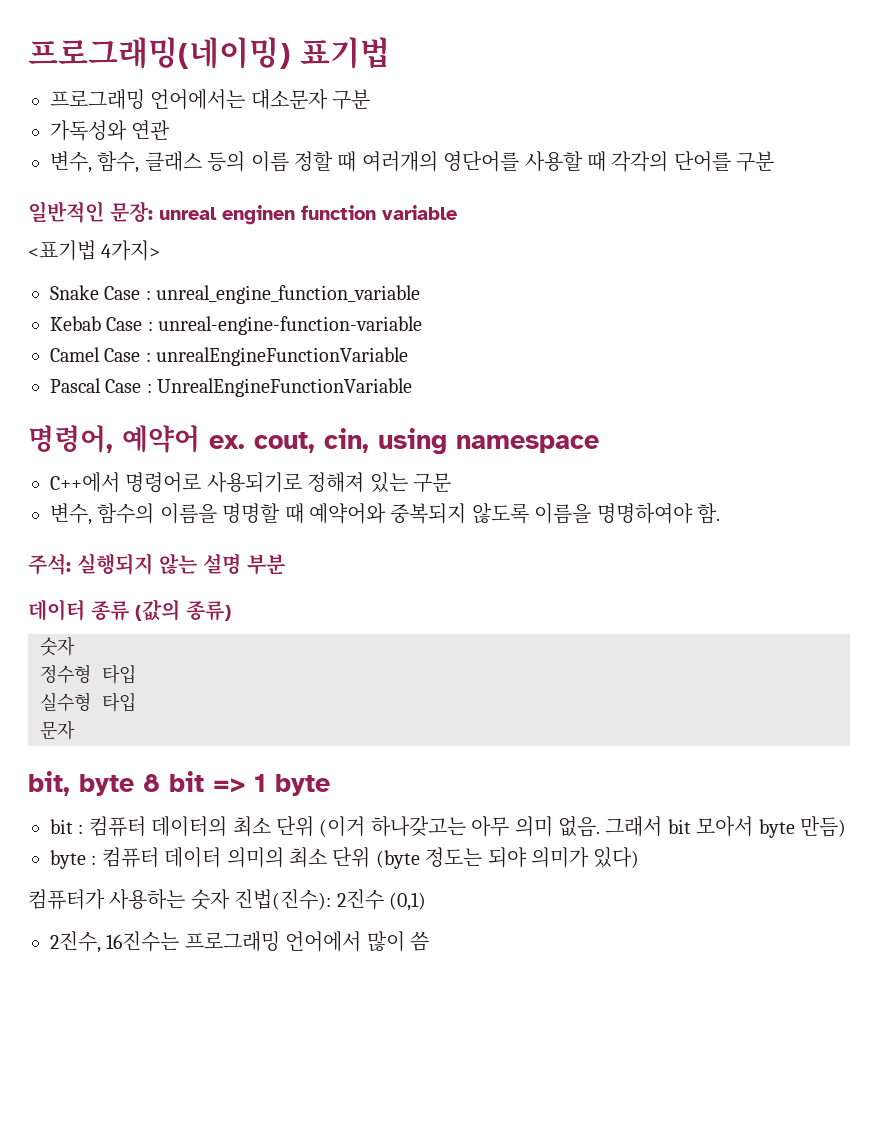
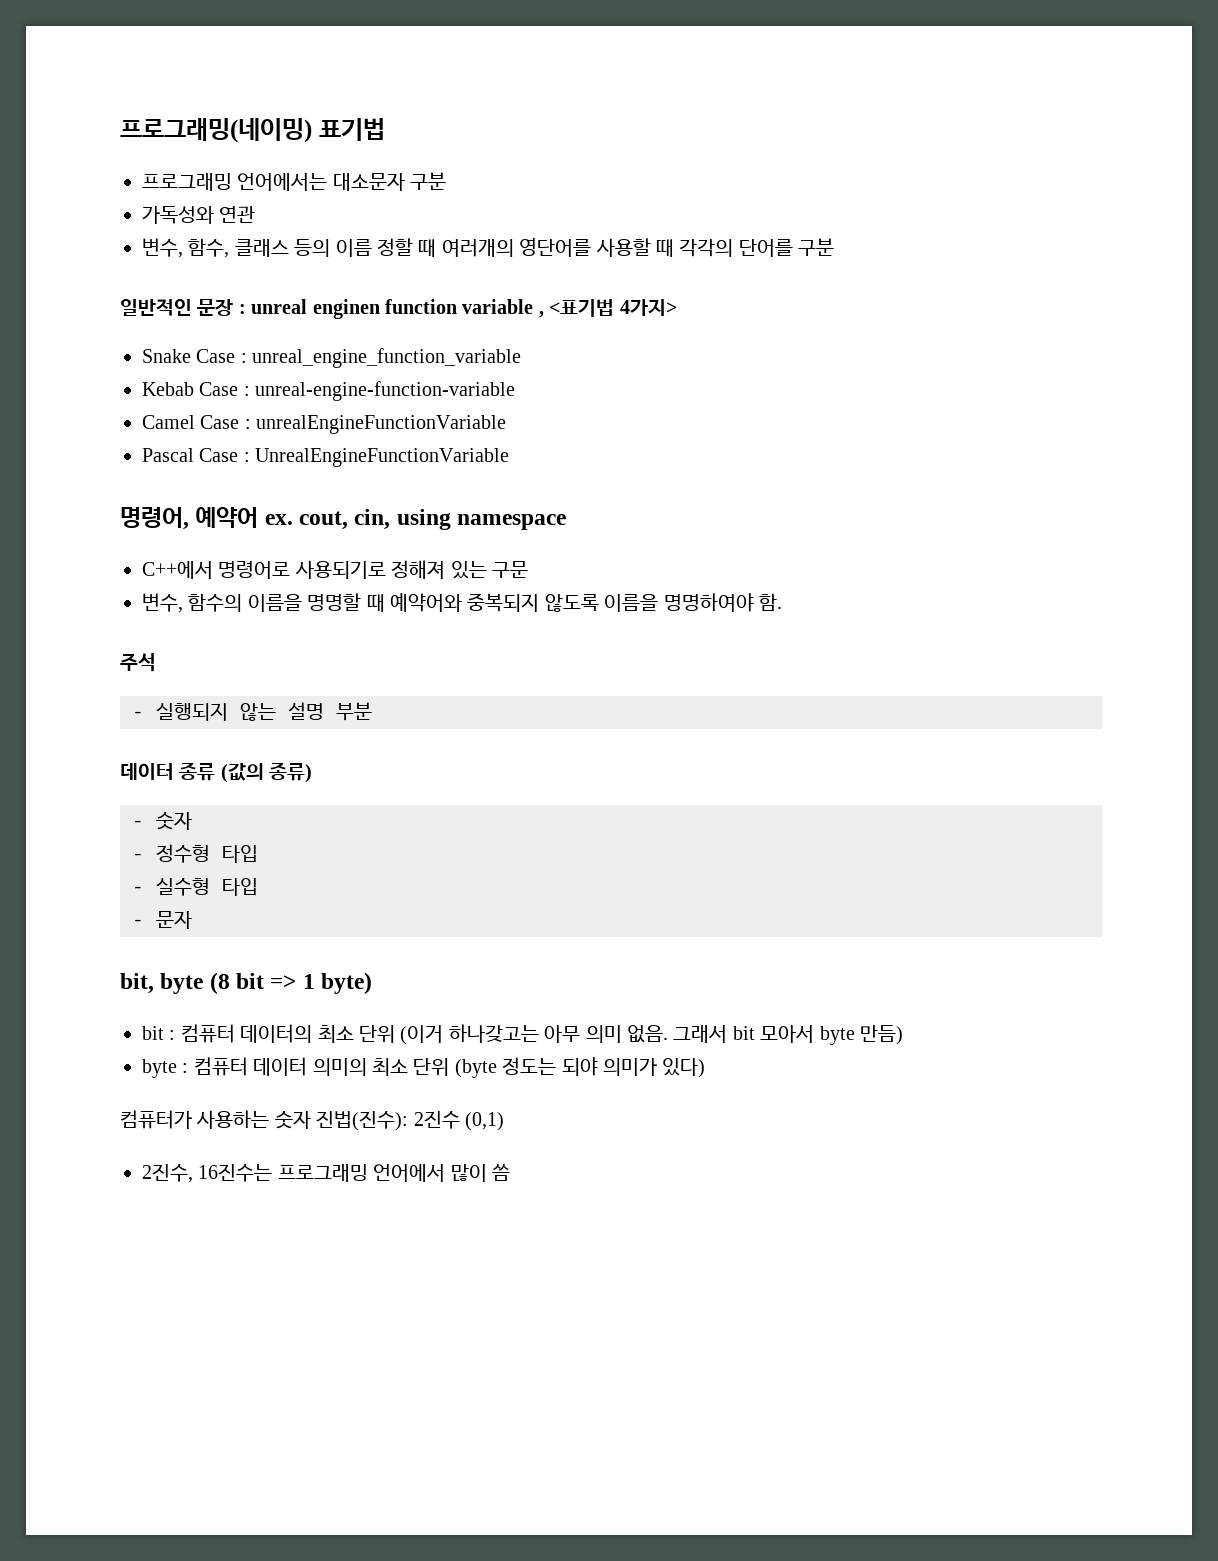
- 일반적인 문장: unreal enginen function variable
- <표기법 4가지>
+ 일반적인 문장 : unreal enginen function variable , <표기법 4가지>
- 주석: 실행되지 않는 설명 부분
+ 주석
+ - 실행되지 않는 설명 부분
  데이터 종류 (값의 종류)
- 숫자
+ - 숫자
- 정수형 타입
+ - 정수형 타입
- 실수형 타입
+ - 실수형 타입
- 문자
+ - 문자
- bit, byte 8 bit => 1 byte
+ bit, byte (8 bit => 1 byte)

